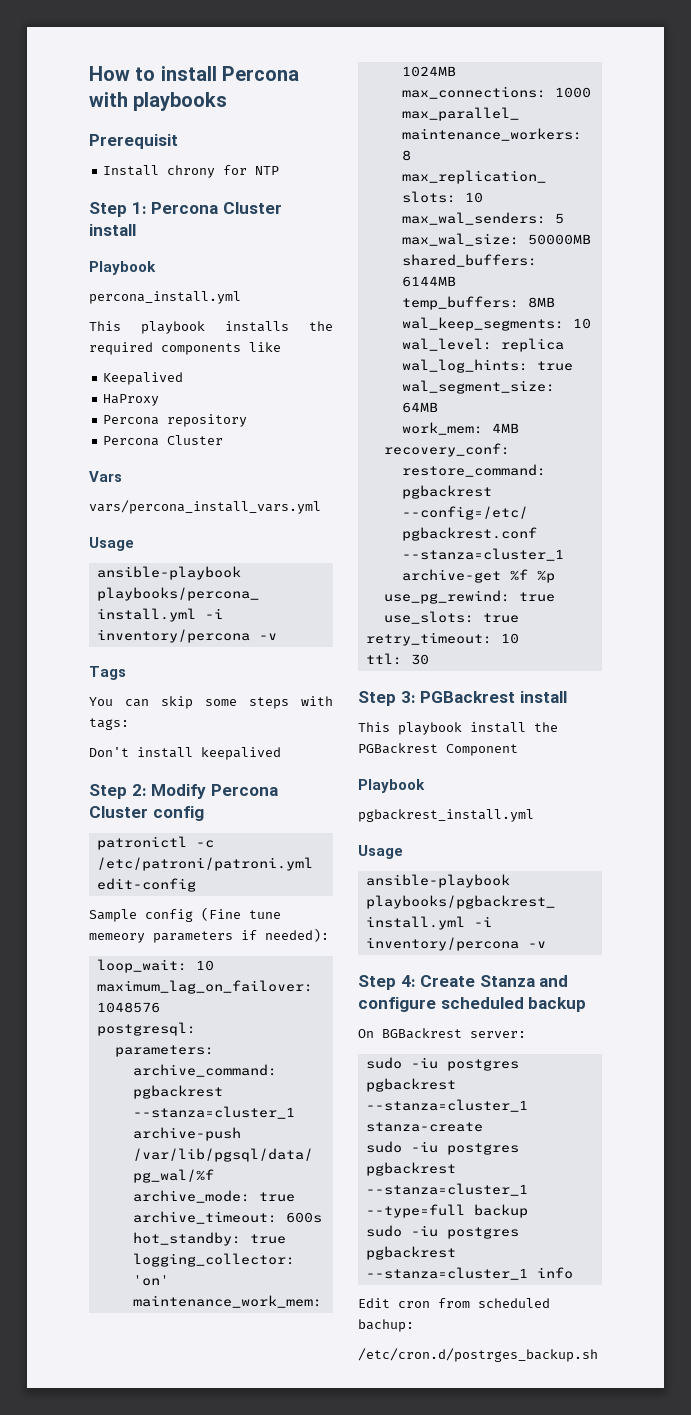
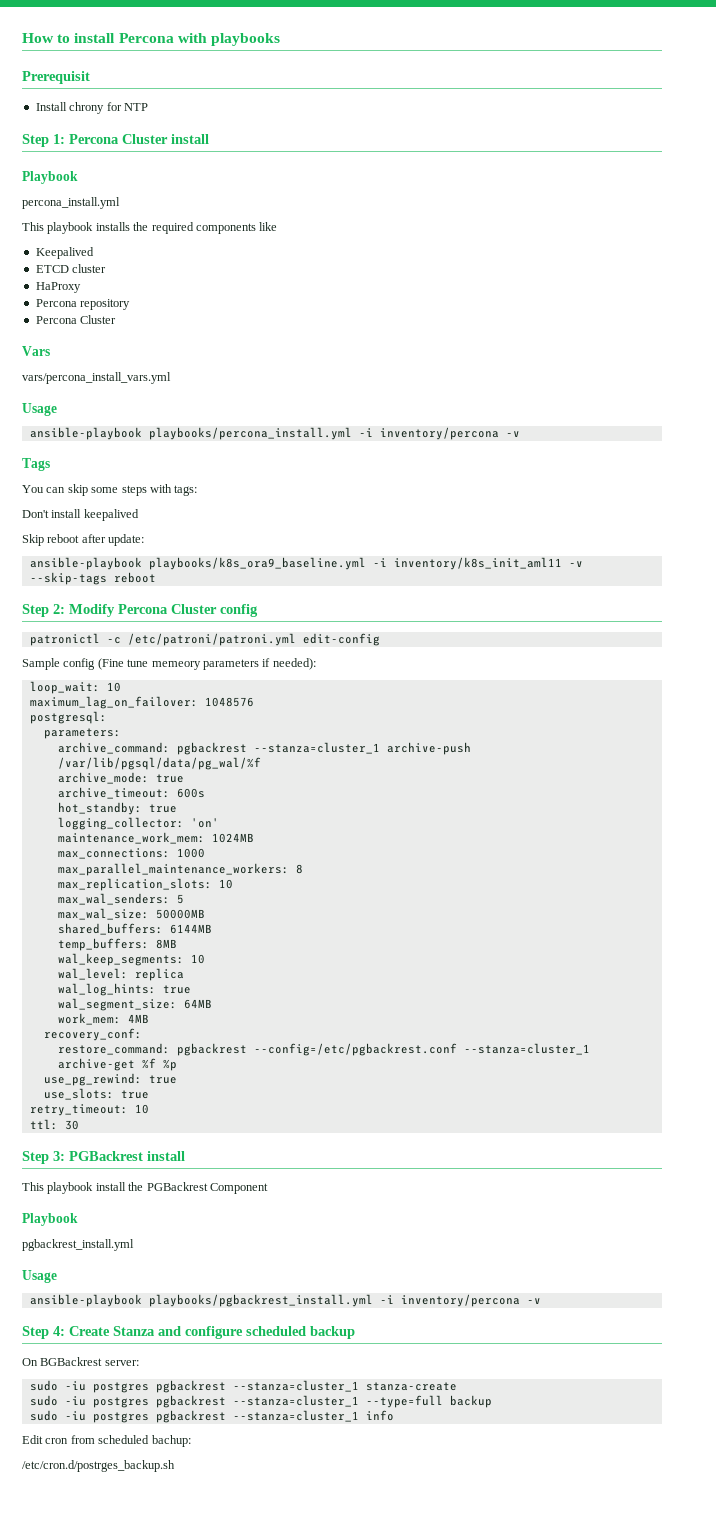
+ ETCD cluster
+ Skip reboot after update:
+ ansible-playbook playbooks/k8s_ora9_baseline.yml -i inventory/k8s_init_aml11 -v --skip-tags reboot

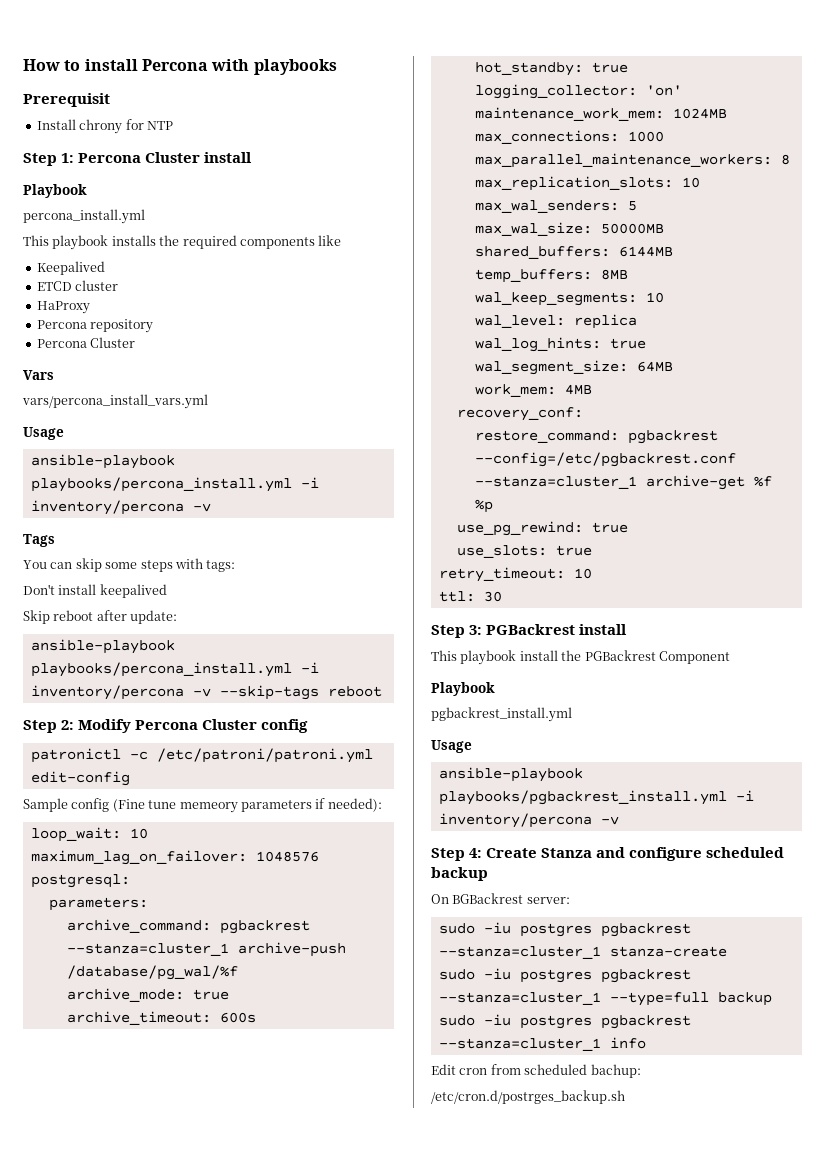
- ansible-playbook playbooks/k8s_ora9_baseline.yml -i inventory/k8s_init_aml11 -v --skip-tags reboot
+ ansible-playbook playbooks/percona_install.yml -i inventory/percona -v --skip-tags reboot
- archive_command: pgbackrest --stanza=cluster_1 archive-push /var/lib/pgsql/data/pg_wal/%f
+ archive_command: pgbackrest --stanza=cluster_1 archive-push /database/pg_wal/%f

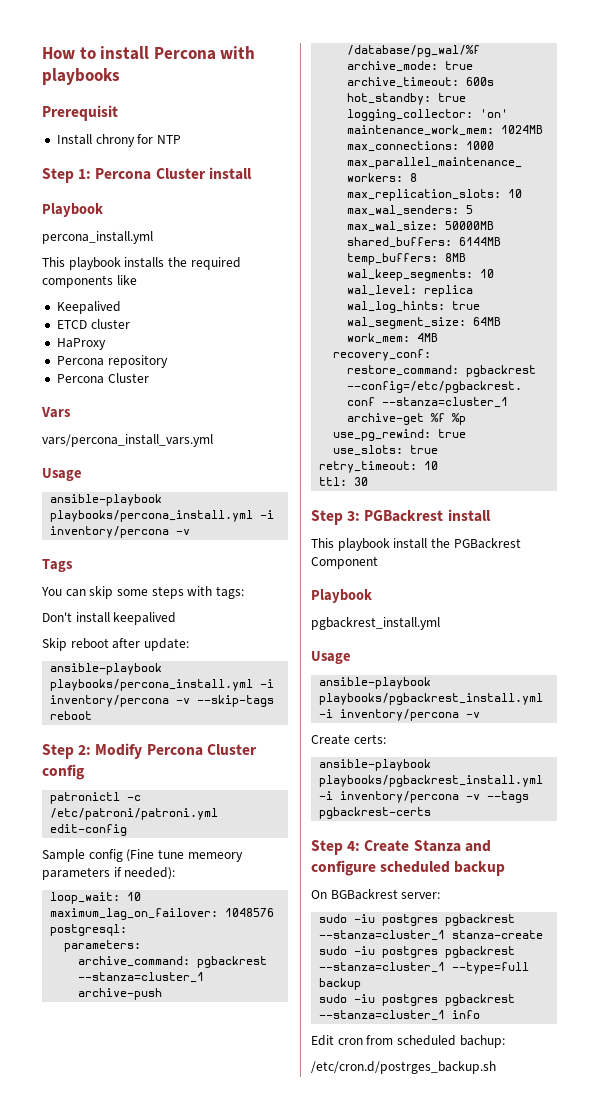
+ Create certs:
+ ansible-playbook playbooks/pgbackrest_install.yml -i inventory/percona -v --tags pgbackrest-certs

